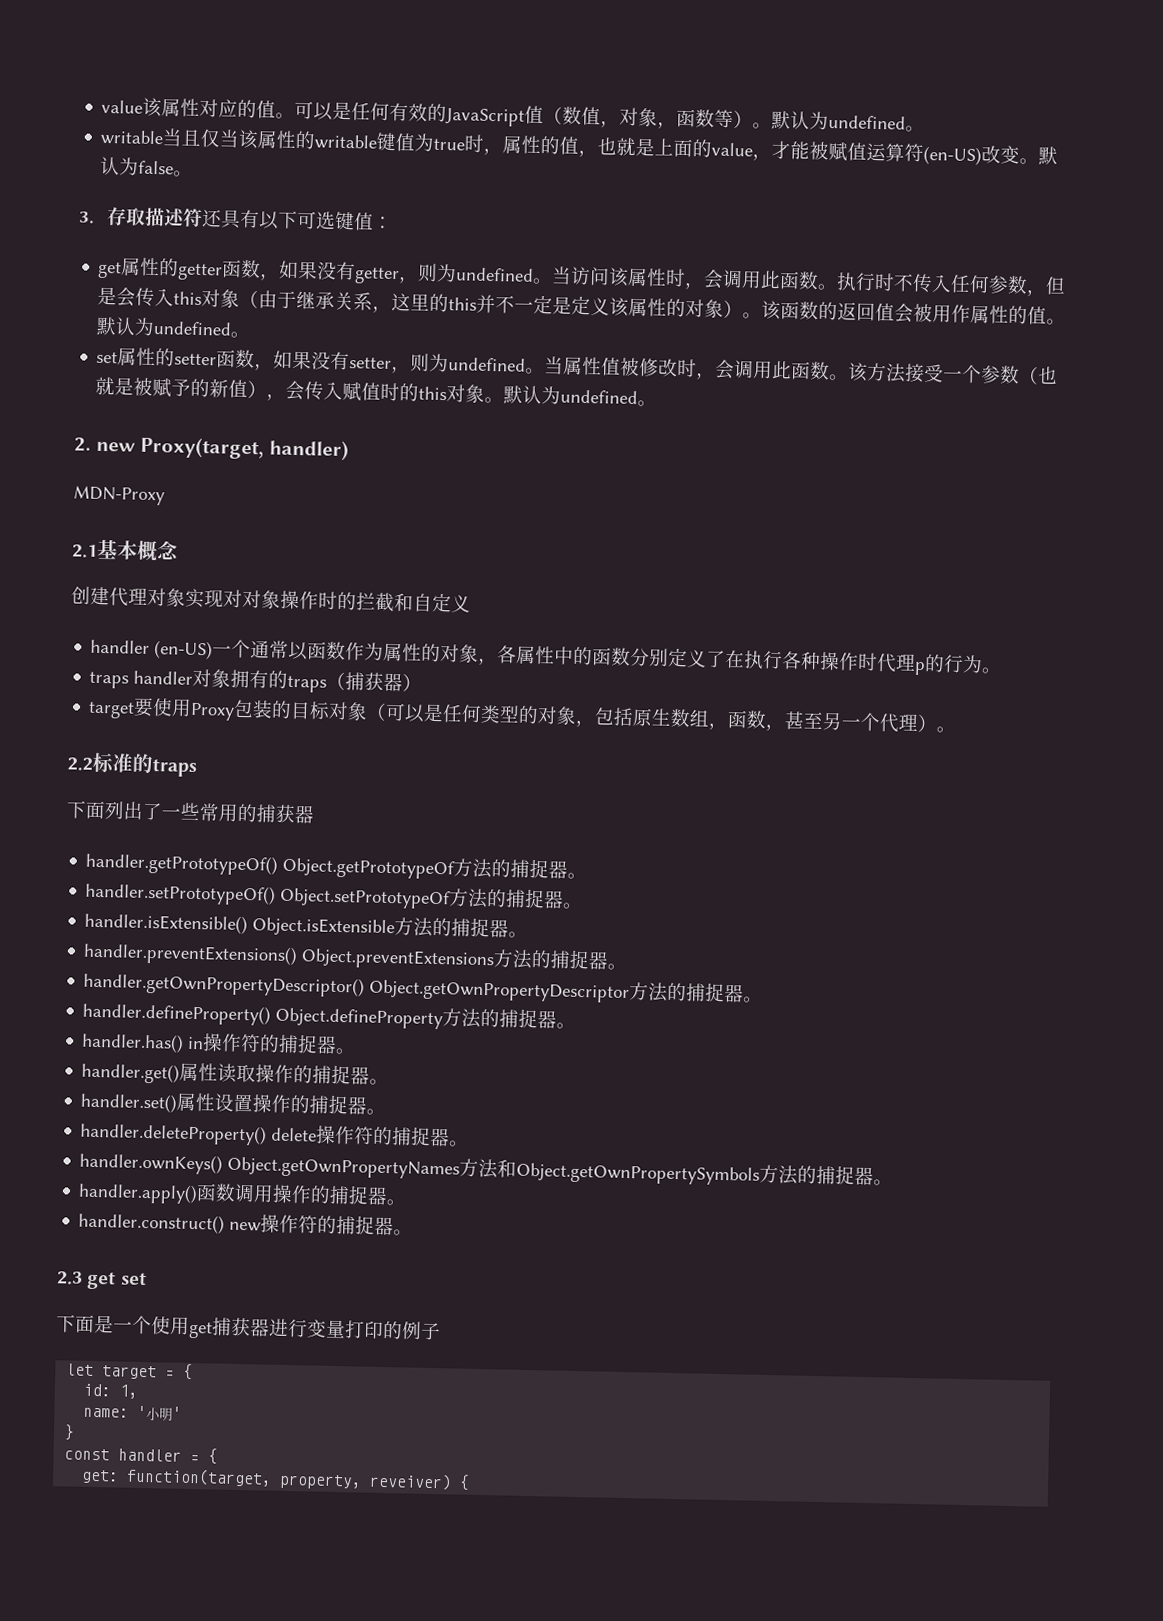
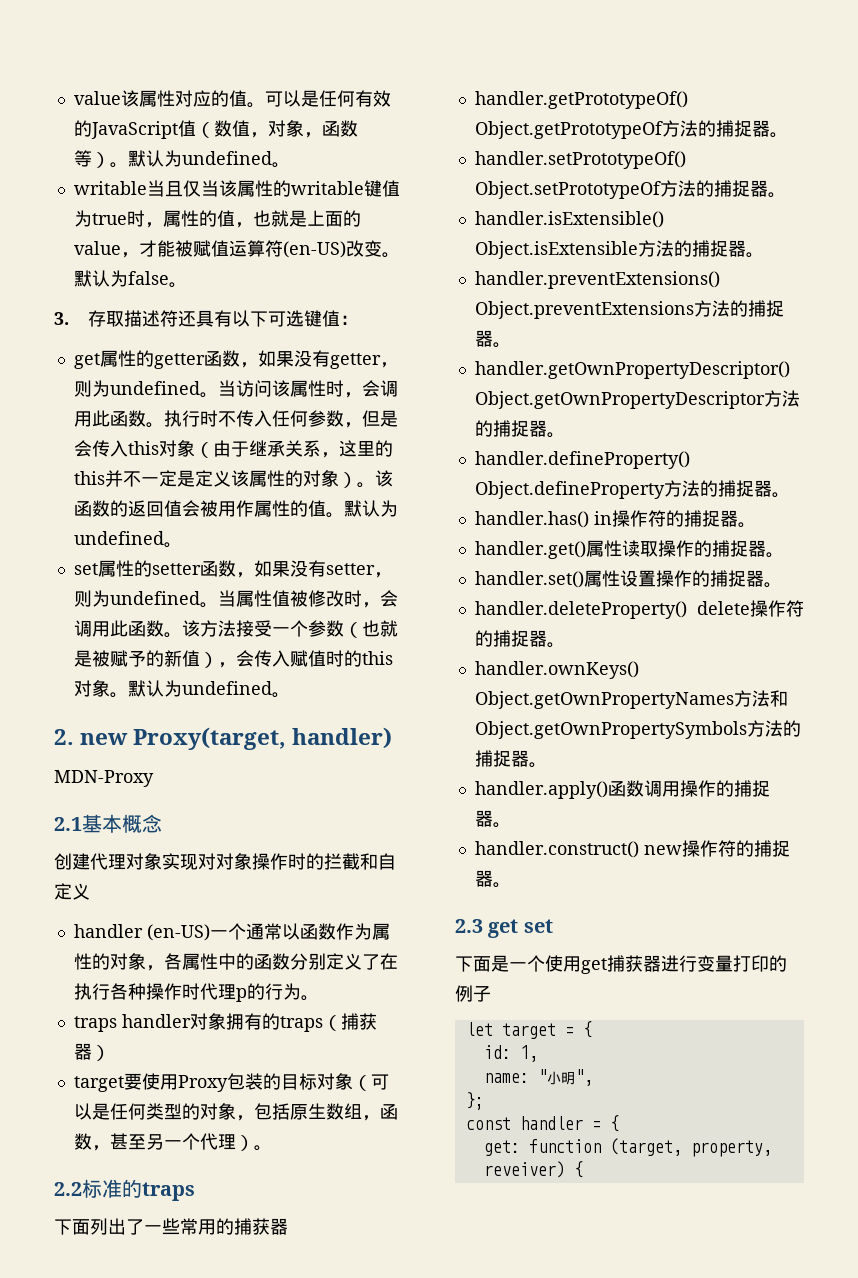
- name: '小明'
- }
+ name: "小明",
+ };
- get: function(target, property, reveiver) {
+ get: function (target, property, reveiver) {

